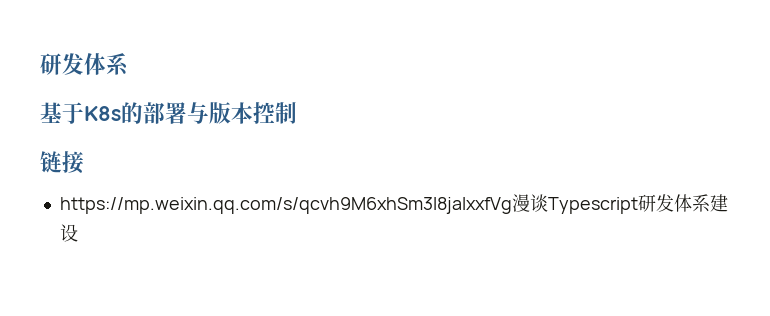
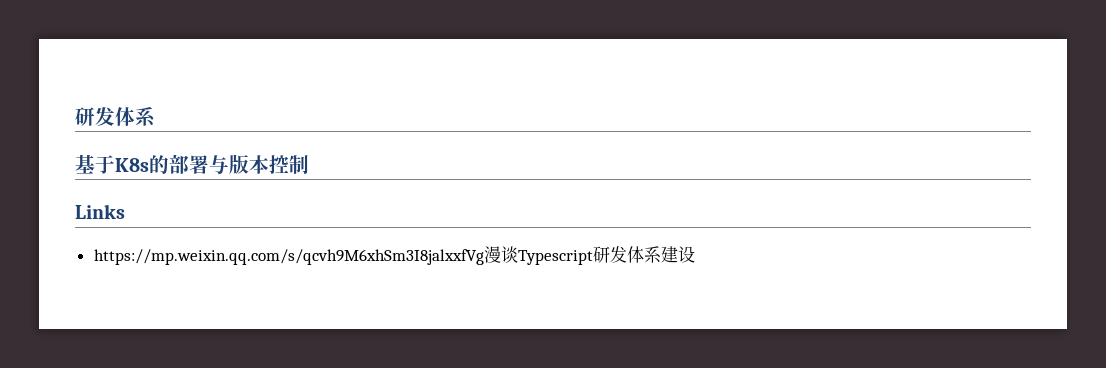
- 链接
+ Links

